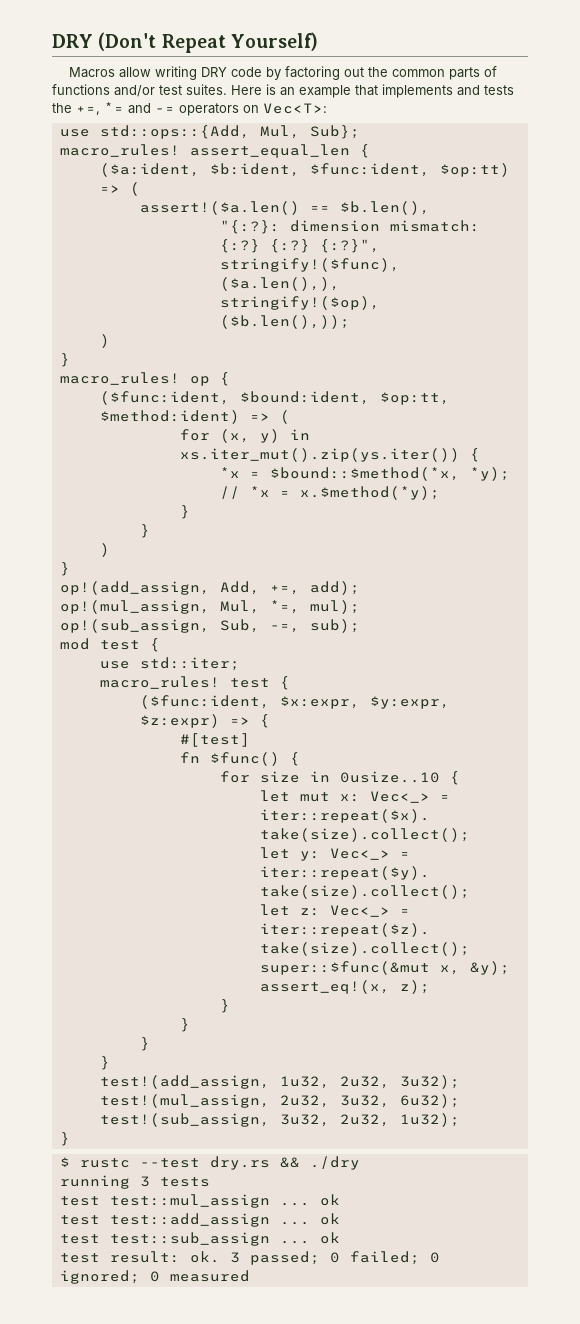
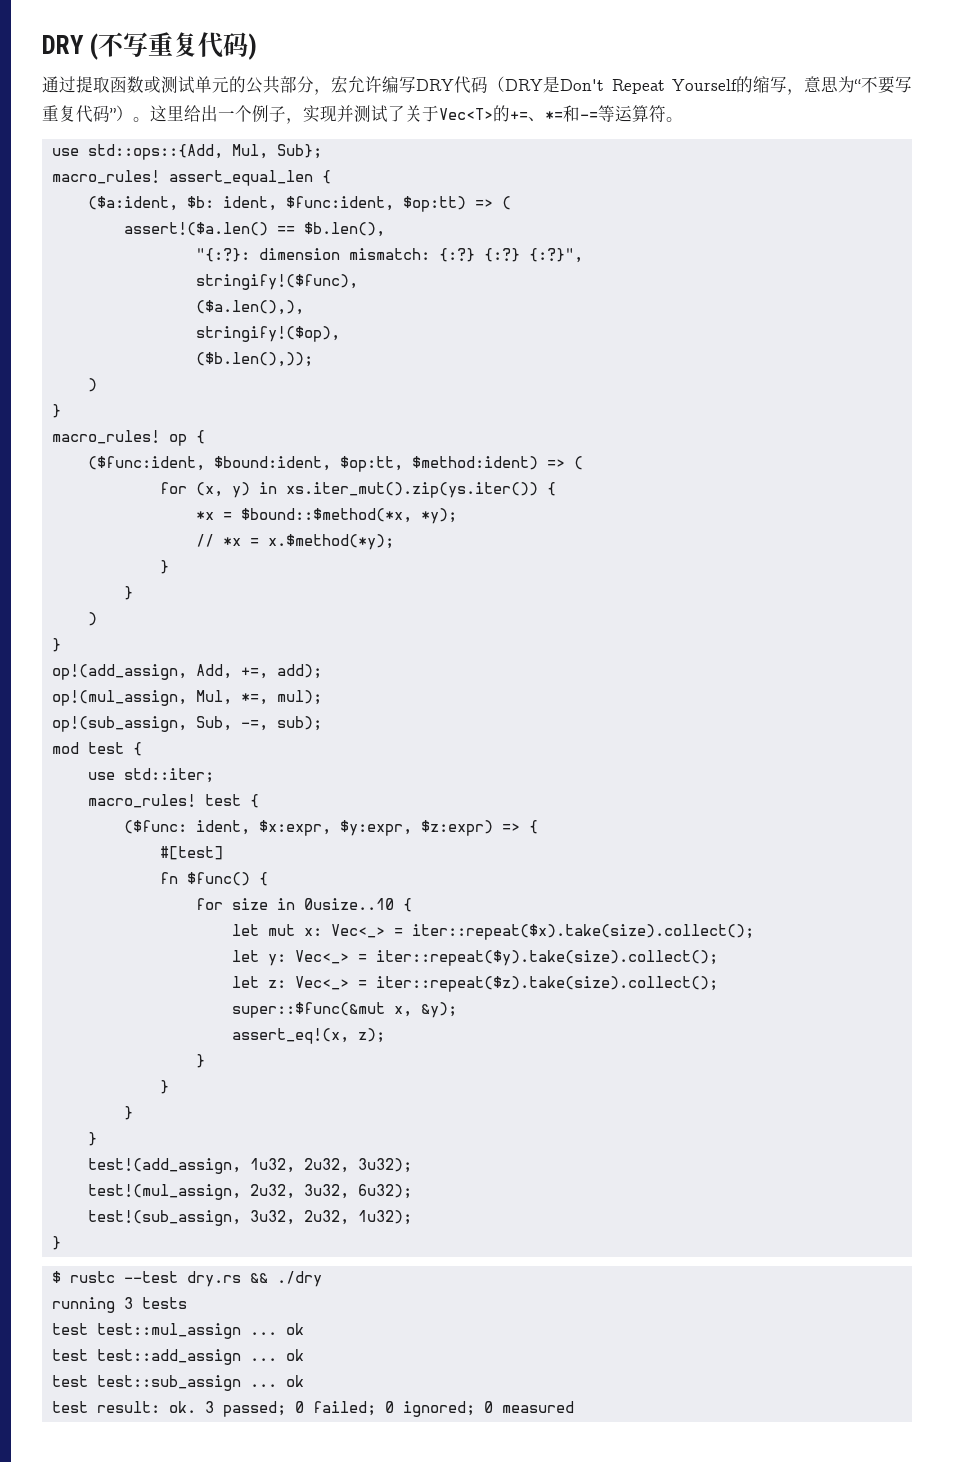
- DRY (Don't Repeat Yourself)
- Macros allow writing DRY code by factoring out the common parts of functions and/or test suites. Here is an example that implements and tests the +=, *= and -= operators on Vec<T>:
+ DRY (不写重复代码)
+ 通过提取函数或测试单元的公共部分，宏允许编写DRY代码（DRY是Don't Repeat Yourself的缩写，意思为“不要写重复代码”）。这里给出一个例子，实现并测试了关于Vec<T>的+=、*=和-=等运算符。
- ($a:ident, $b:ident, $func:ident, $op:tt) => (
+ ($a:ident, $b: ident, $func:ident, $op:tt) => (
- ($func:ident, $x:expr, $y:expr, $z:expr) => {
+ ($func: ident, $x:expr, $y:expr, $z:expr) => {

